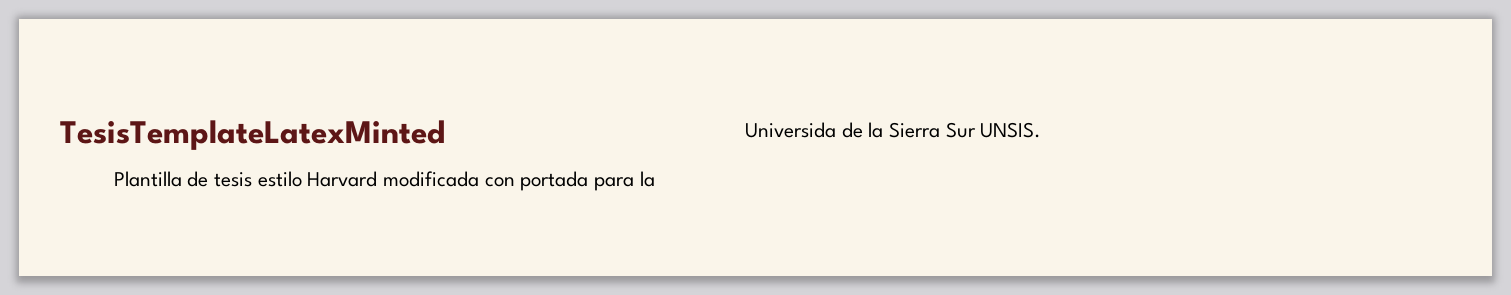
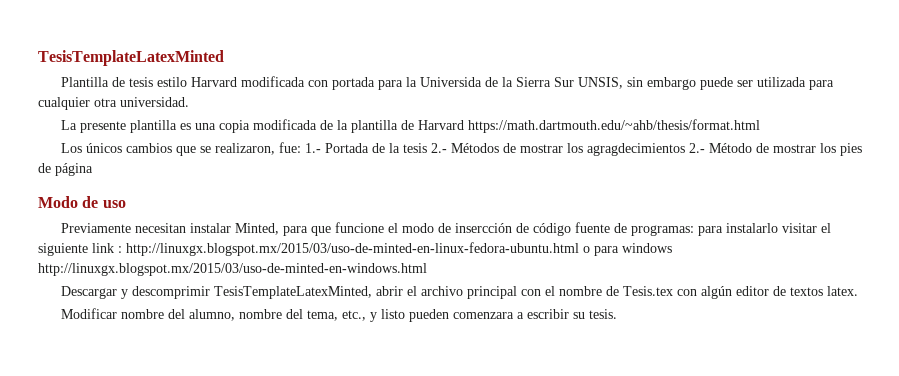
- Plantilla de tesis estilo Harvard modificada con portada para la Universida de la Sierra Sur UNSIS.
+ Plantilla de tesis estilo Harvard modificada con portada para la Universida de la Sierra Sur UNSIS, sin embargo puede ser utilizada para cualquier otra universidad.
+ La presente plantilla es una copia modificada de la plantilla de Harvard https://math.dartmouth.edu/~ahb/thesis/format.html
+ Los únicos cambios que se realizaron, fue: 1.- Portada de la tesis 2.- Métodos de mostrar los agragdecimientos 2.- Método de mostrar los pies de página
+ Modo de uso
+ Previamente necesitan instalar Minted, para que funcione el modo de insercción de código fuente de programas: para instalarlo visitar el siguiente link : http://linuxgx.blogspot.mx/2015/03/uso-de-minted-en-linux-fedora-ubuntu.html o para windows http://linuxgx.blogspot.mx/2015/03/uso-de-minted-en-windows.html
+ Descargar y descomprimir TesisTemplateLatexMinted, abrir el archivo principal con el nombre de Tesis.tex con algún editor de textos latex.
+ Modificar nombre del alumno, nombre del tema, etc., y listo pueden comenzara a escribir su tesis.

